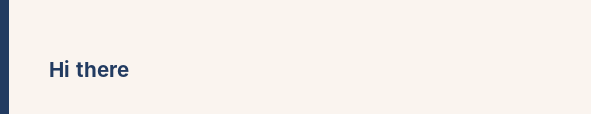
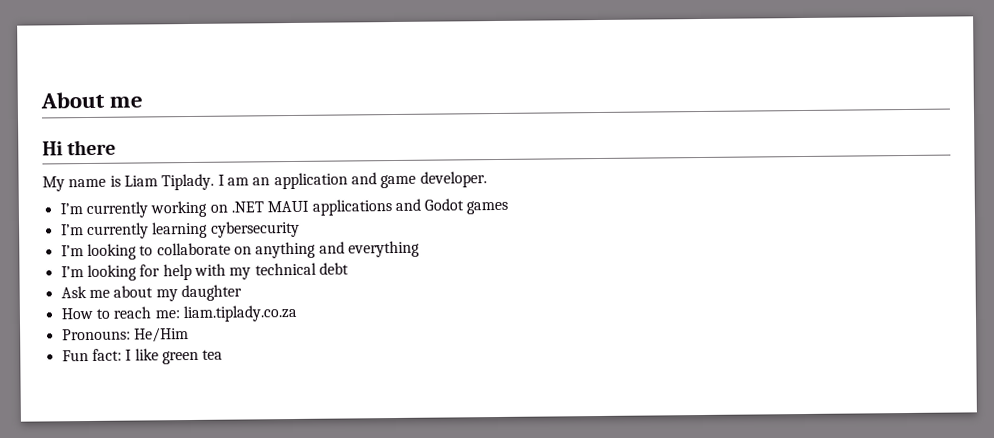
+ About me
+ My name is Liam Tiplady. I am an application and game developer.
+ I’m currently working on .NET MAUI applications and Godot games
+ I’m currently learning cybersecurity
+ I’m looking to collaborate on anything and everything
+ I’m looking for help with my technical debt
+ Ask me about my daughter
+ How to reach me: liam.tiplady.co.za
+ Pronouns: He/Him
+ Fun fact: I like green tea

